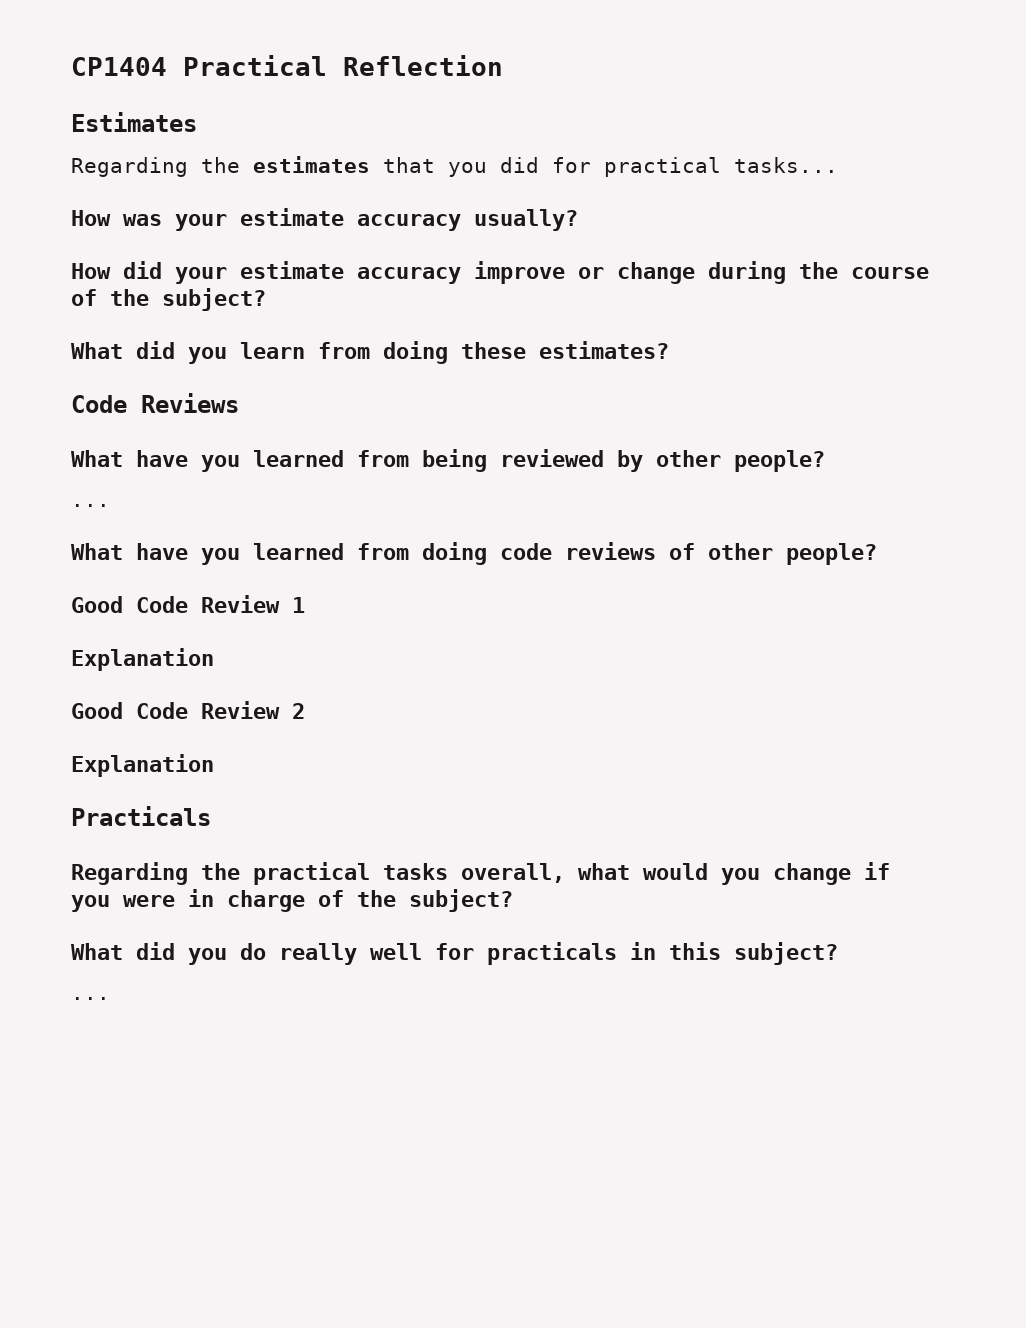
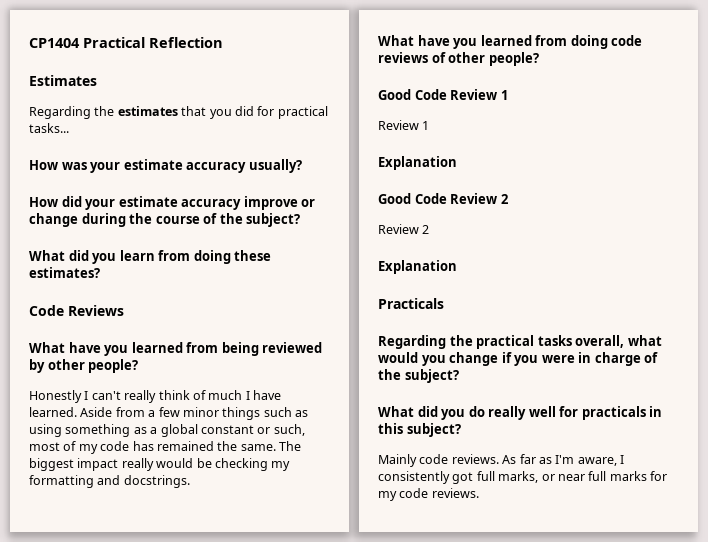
  What have you learned from being reviewed by other people?
- ...
+ Honestly I can't really think of much I have learned. Aside from a few minor things such as using something as a global constant or such, most of my code has remained the same. The biggest impact really would be checking my formatting and docstrings.
  Good Code Review 1
+ Review 1
  Good Code Review 2
+ Review 2
  What did you do really well for practicals in this subject?
- ...
+ Mainly code reviews. As far as I'm aware, I consistently got full marks, or near full marks for my code reviews.

